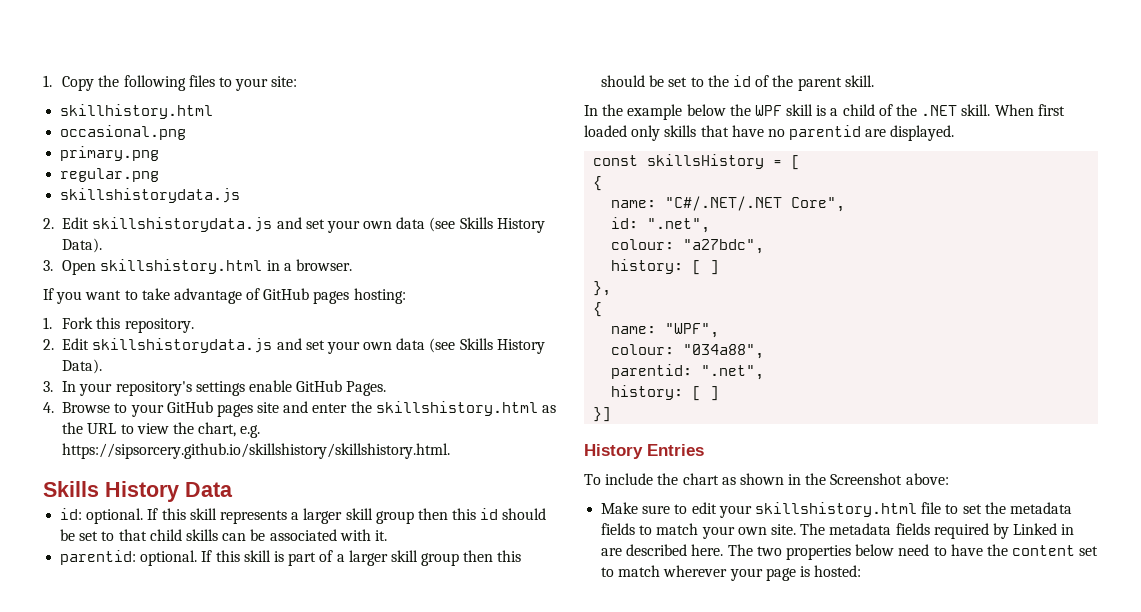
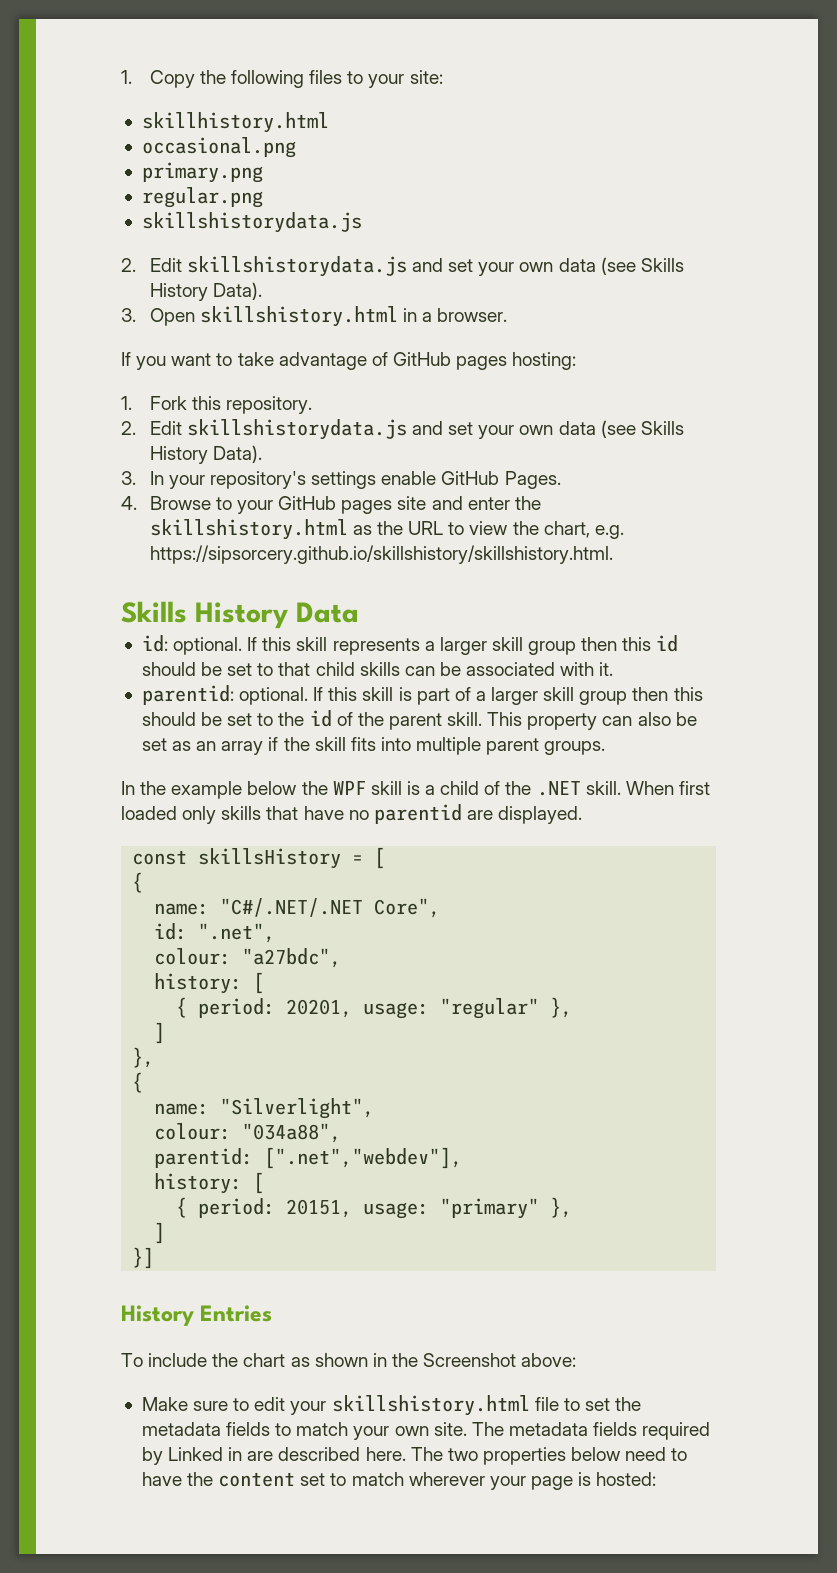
+ This property can also be set as an array if the skill fits into multiple parent groups.
  colour: "a27bdc",
- history: [ ]
+ history: [
+ { period: 20201, usage: "regular" },
+ ]
- name: "WPF",
+ name: "Silverlight",
- parentid: ".net",
- history: [ ]
+ parentid: [".net","webdev"],
+ history: [
+ { period: 20151, usage: "primary" },
+ ]

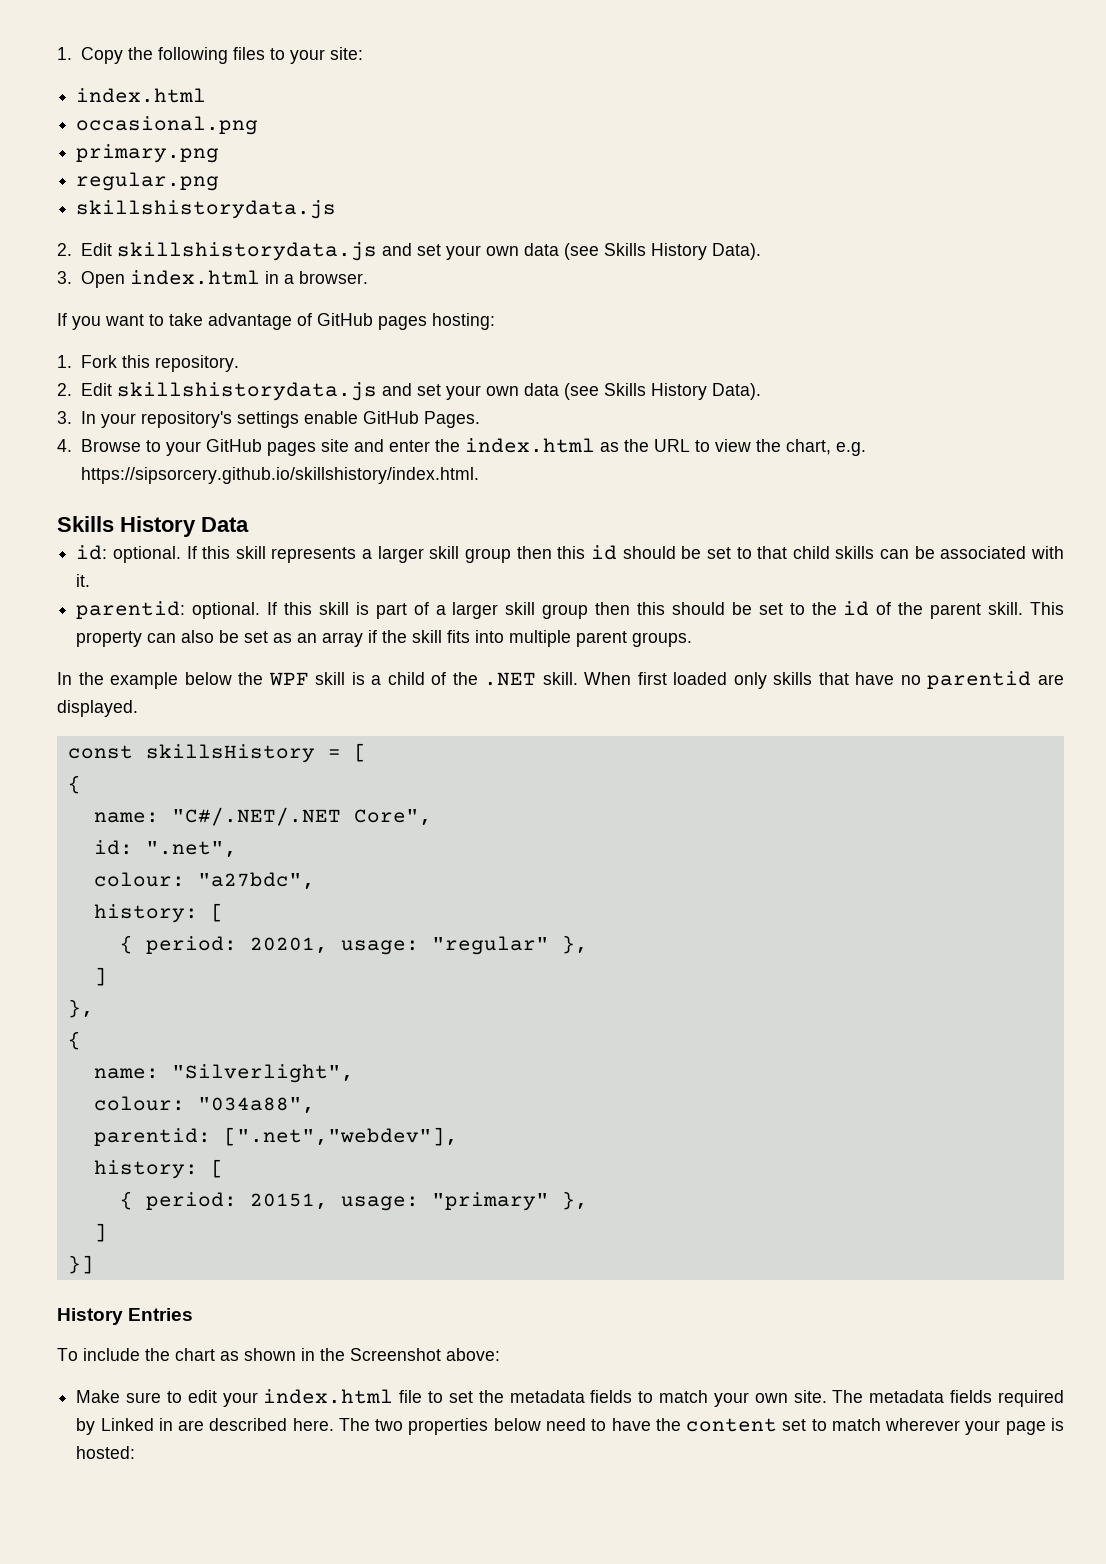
  1. Copy the following files to your site:
- skillhistory.html
+ index.html
- 3. Open skillshistory.html in a browser.
+ 3. Open index.html in a browser.
- 4. Browse to your GitHub pages site and enter the skillshistory.html as the URL to view the chart, e.g. https://sipsorcery.github.io/skillshistory/skillshistory.html.
+ 4. Browse to your GitHub pages site and enter the index.html as the URL to view the chart, e.g. https://sipsorcery.github.io/skillshistory/index.html.
- Make sure to edit your skillshistory.html file to set the metadata fields to match your own site.
+ Make sure to edit your index.html file to set the metadata fields to match your own site.

